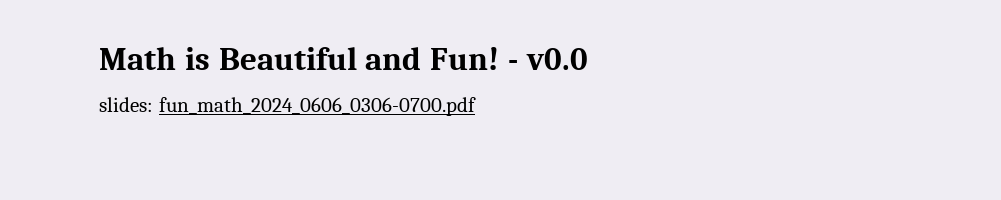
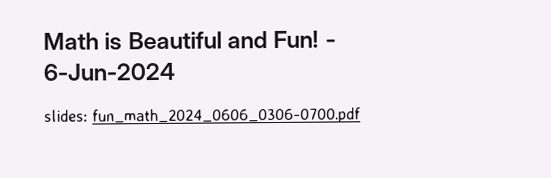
- - v0.0
+ - 6-Jun-2024

